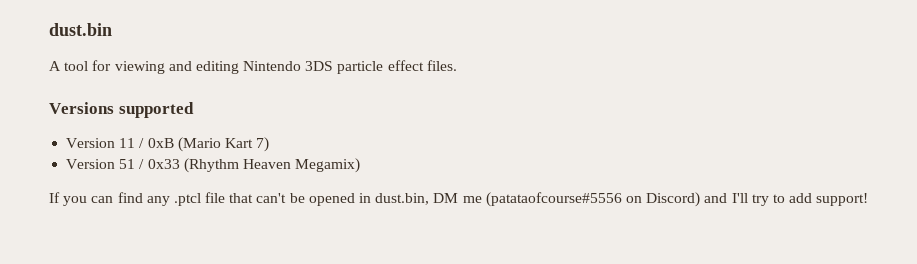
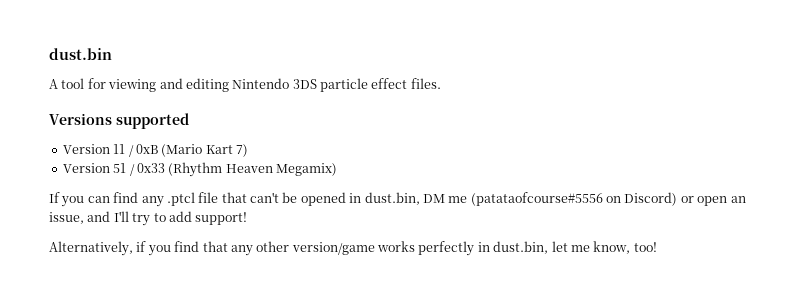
- If you can find any .ptcl file that can't be opened in dust.bin, DM me (patataofcourse#5556 on Discord) and I'll try to add support!
+ If you can find any .ptcl file that can't be opened in dust.bin, DM me (patataofcourse#5556 on Discord) or open an issue, and I'll try to add support!
+ Alternatively, if you find that any other version/game works perfectly in dust.bin, let me know, too!

